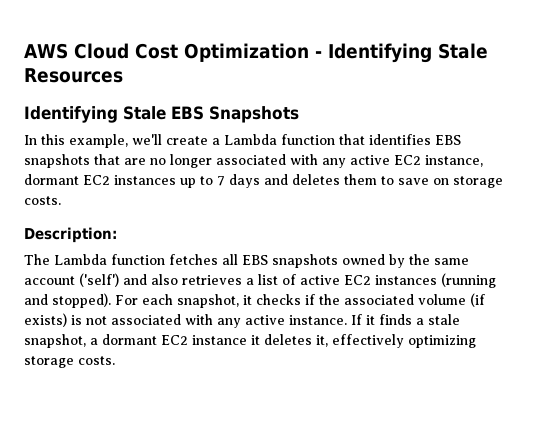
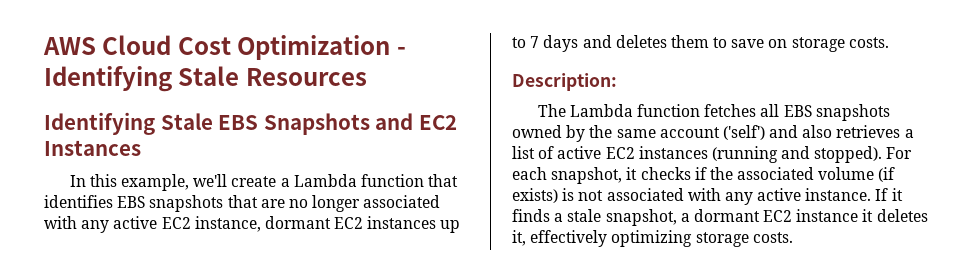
- Identifying Stale EBS Snapshots
+ Identifying Stale EBS Snapshots and EC2 Instances

